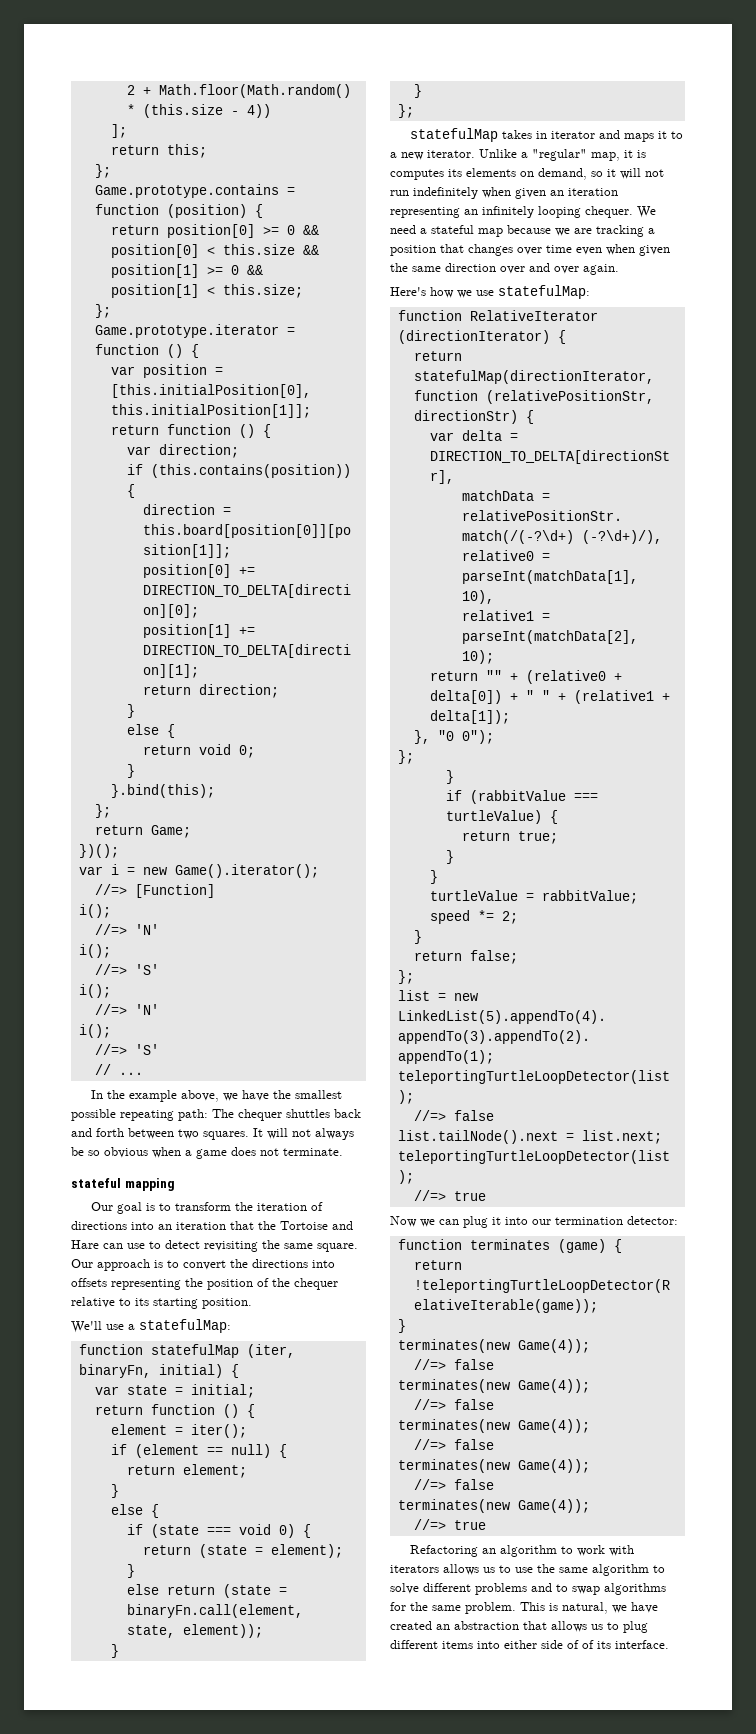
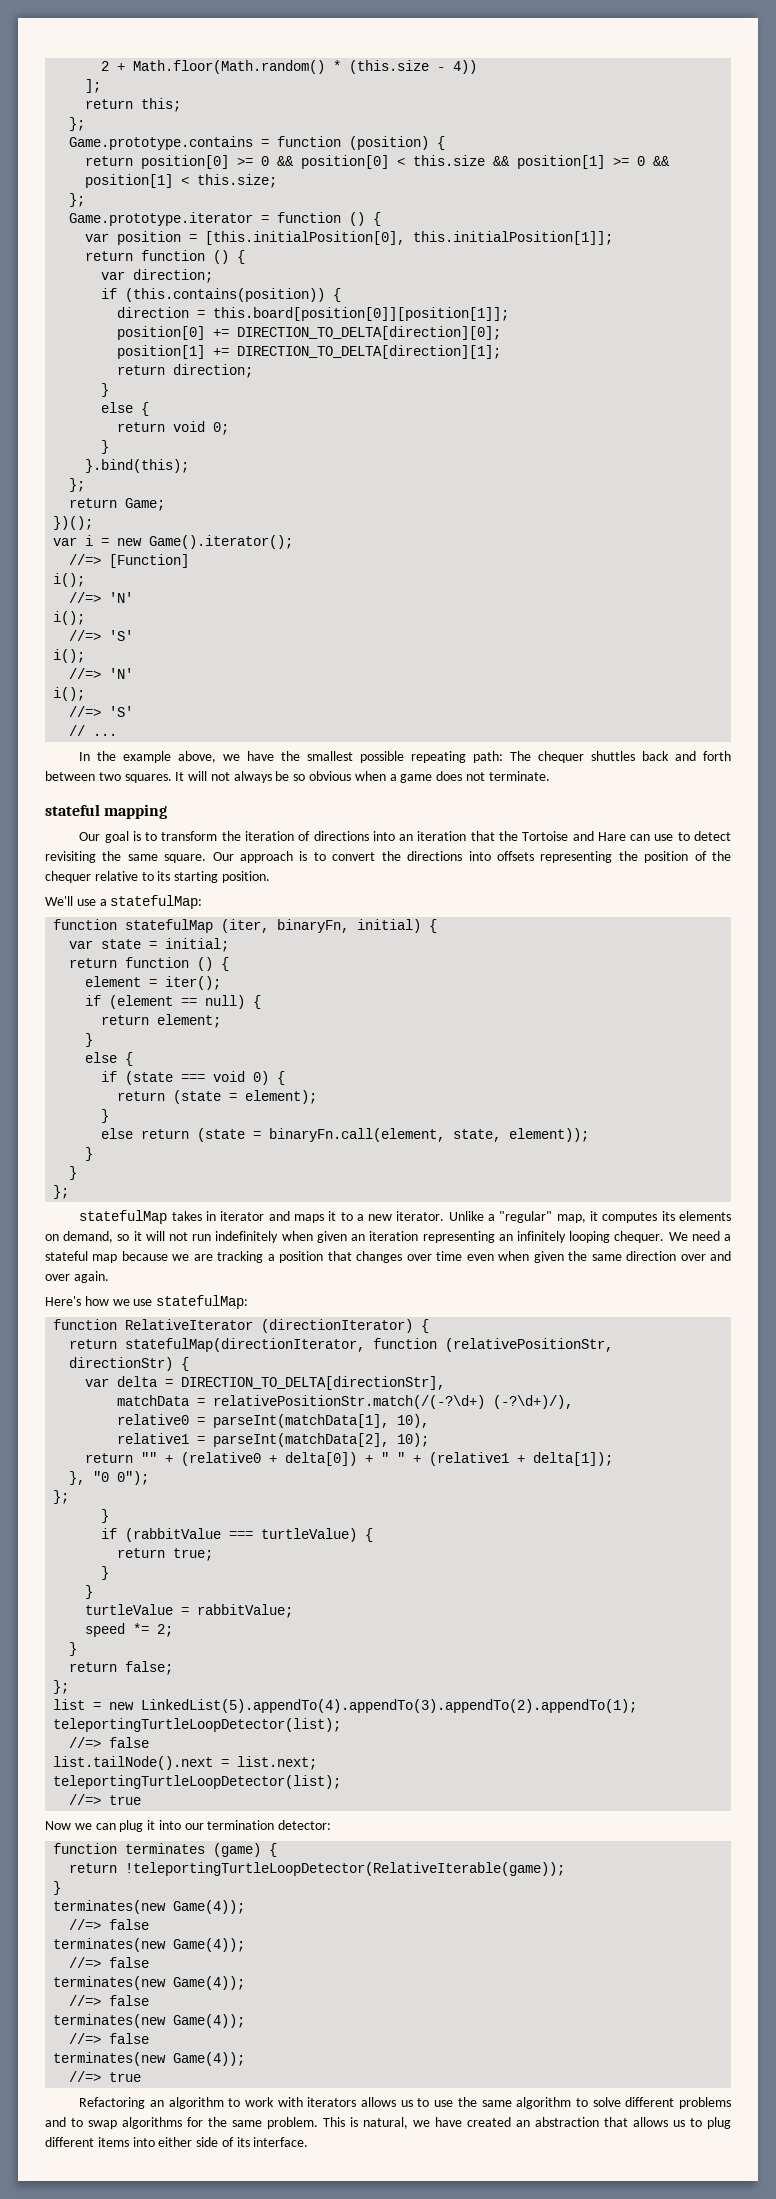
- Unlike a "regular" map, it is computes its elements on demand, so it will not run indefinitely when given an iteration representing an infinitely looping chequer.
+ Unlike a "regular" map, it computes its elements on demand, so it will not run indefinitely when given an iteration representing an infinitely looping chequer.
- This is natural, we have created an abstraction that allows us to plug different items into either side of of its interface.
+ This is natural, we have created an abstraction that allows us to plug different items into either side of its interface.

